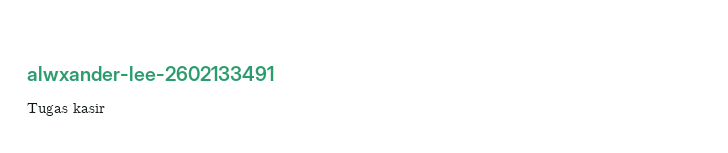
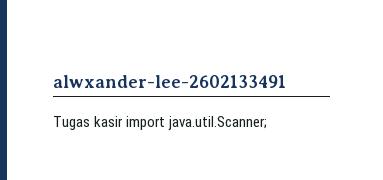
- Tugas kasir
+ Tugas kasir import java.util.Scanner;

